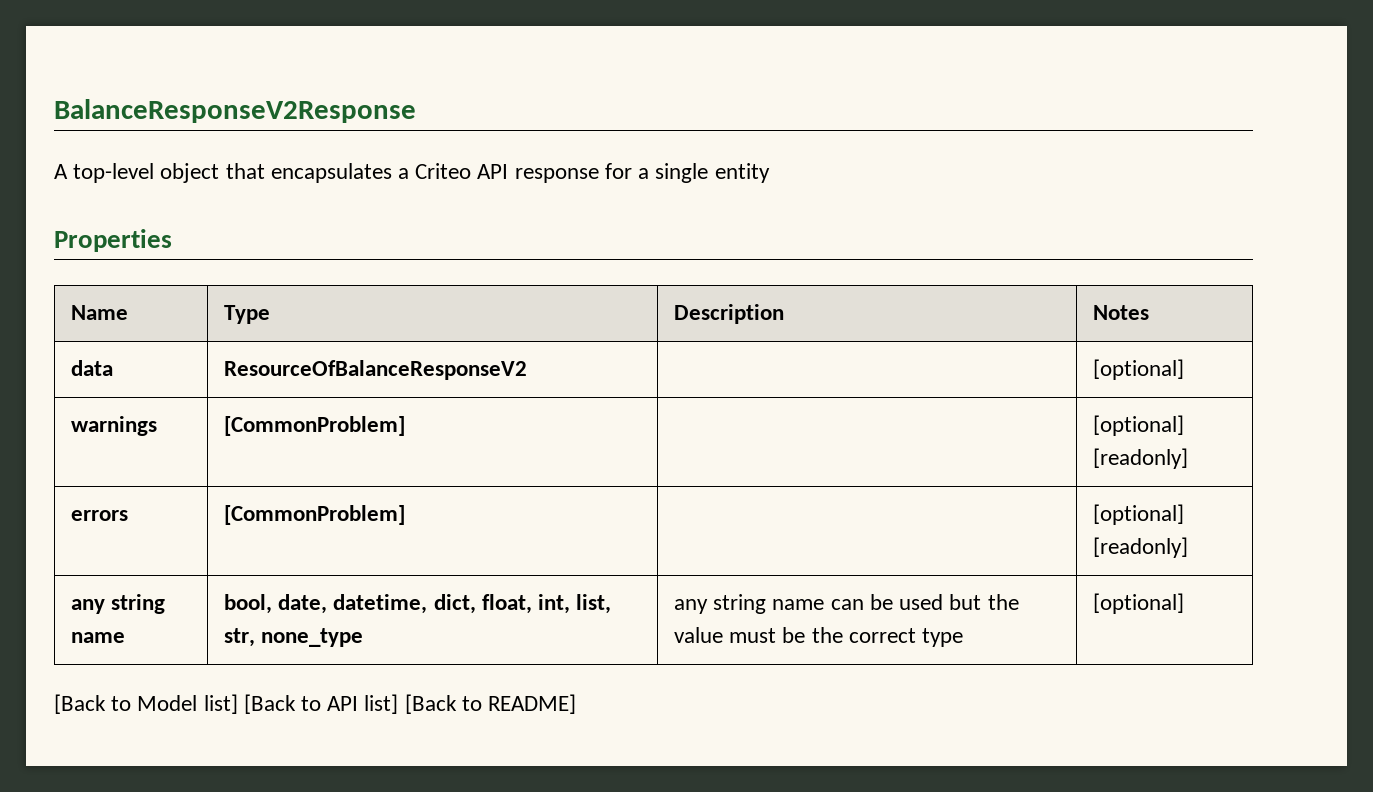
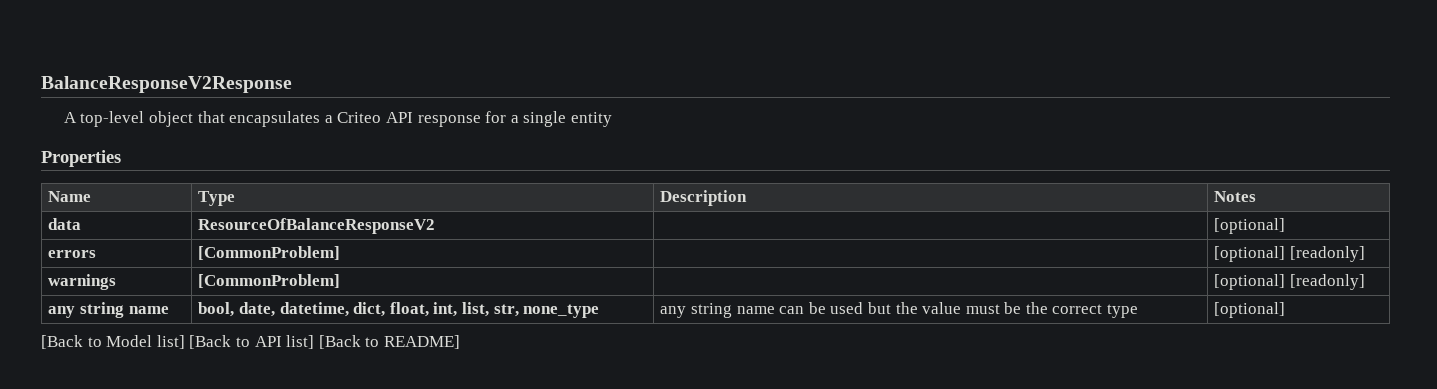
+ errors | [CommonProblem] | | [optional] [readonly]
  warnings | [CommonProblem] | | [optional] [readonly]
- errors | [CommonProblem] | | [optional] [readonly]

